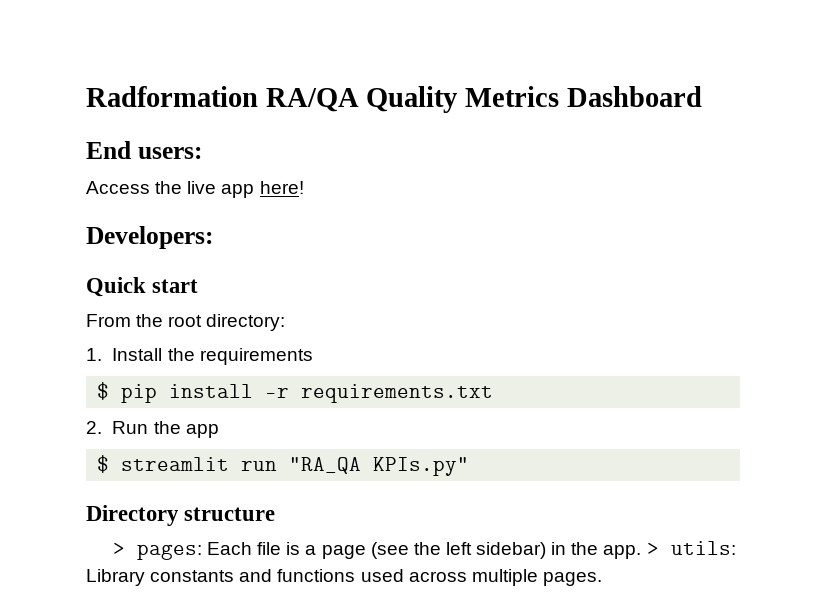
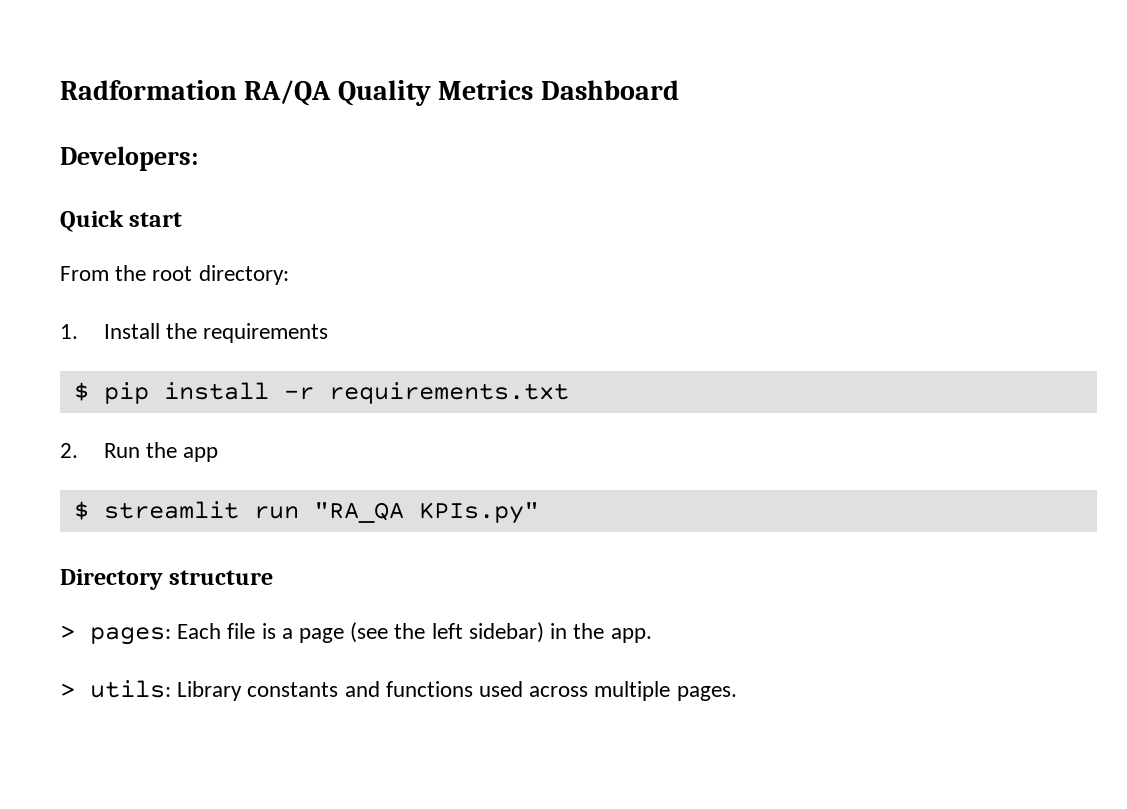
- End users:
- Access the live app here!
- > pages: Each file is a page (see the left sidebar) in the app. > utils: Library constants and functions used across multiple pages.
+ > pages: Each file is a page (see the left sidebar) in the app.
+ > utils: Library constants and functions used across multiple pages.

